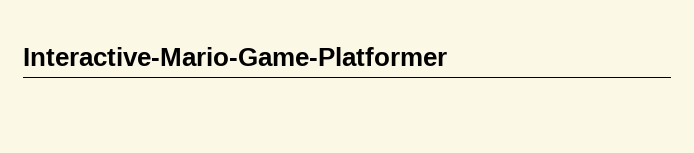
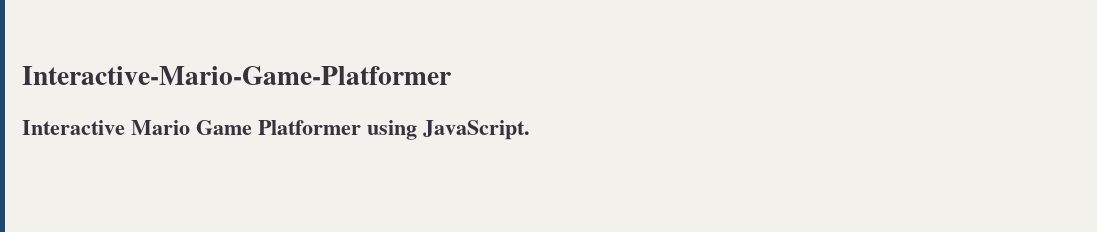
+ Interactive Mario Game Platformer using JavaScript.

